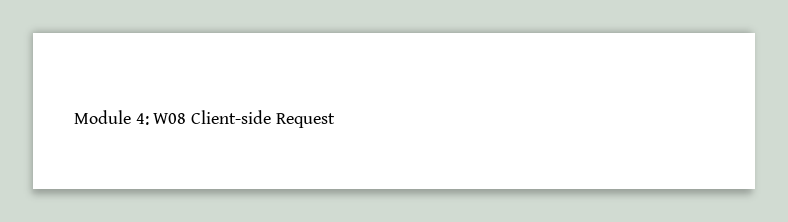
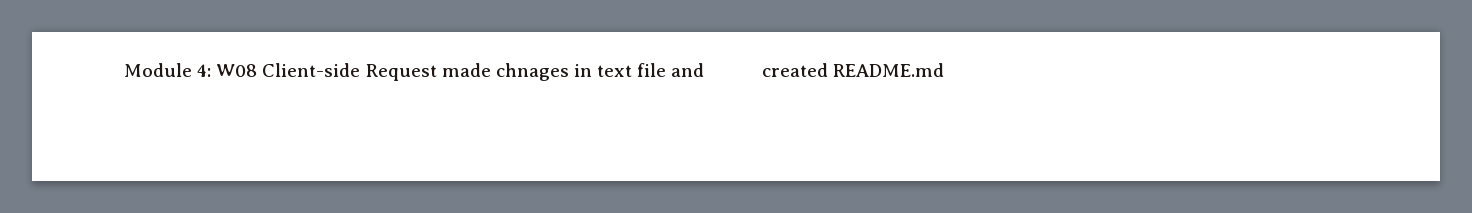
- Module 4: W08 Client-side Request
+ Module 4: W08 Client-side Request made chnages in text file and created README.md

